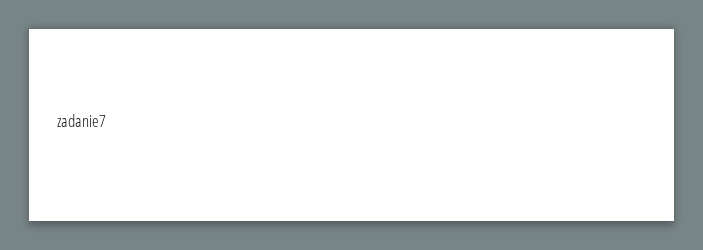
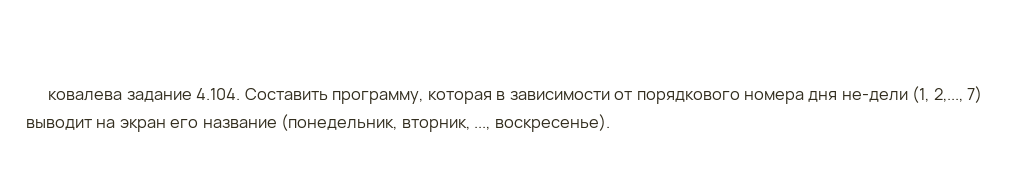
- zadanie7
+ ковалева задание 4.104. Составить программу, которая в зависимости от порядкового номера дня не-дели (1, 2,..., 7) выводит на экран его название (понедельник, вторник, ..., воскресенье).

